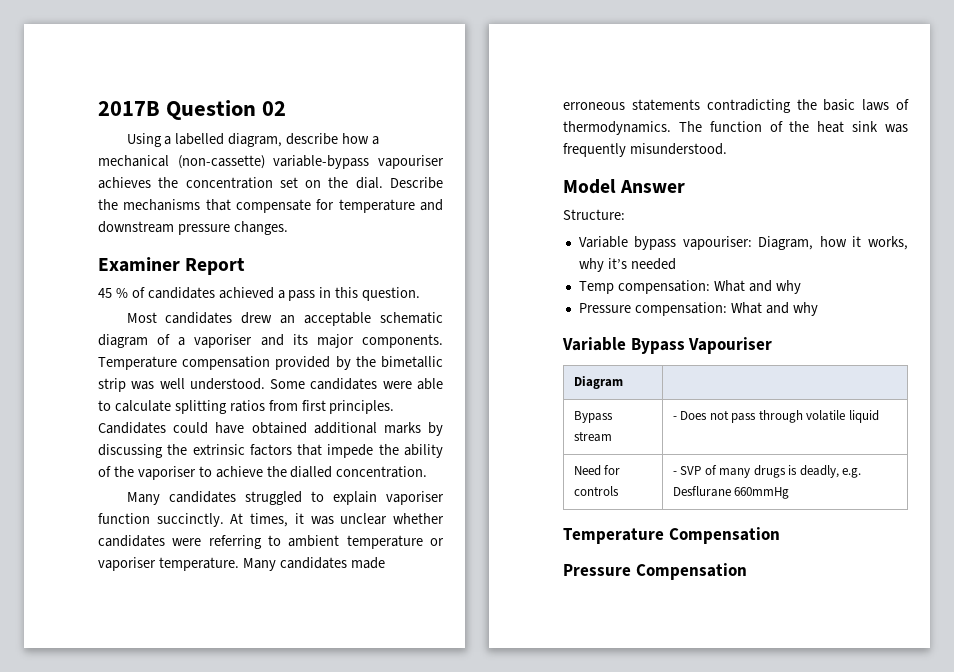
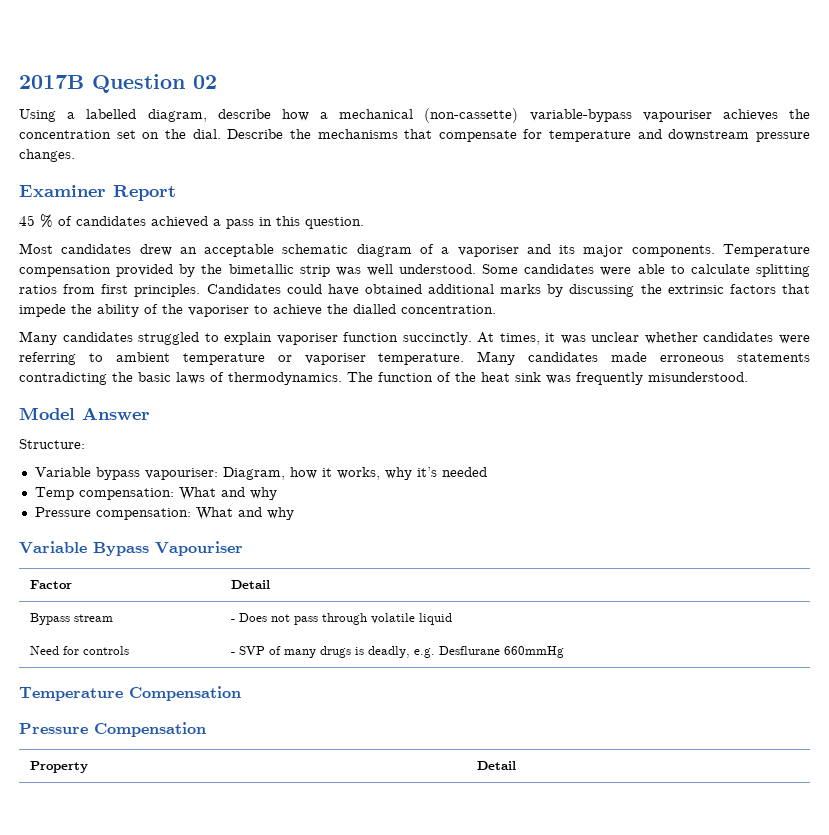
- Diagram |
+ Factor | Detail
+ Property | Detail

